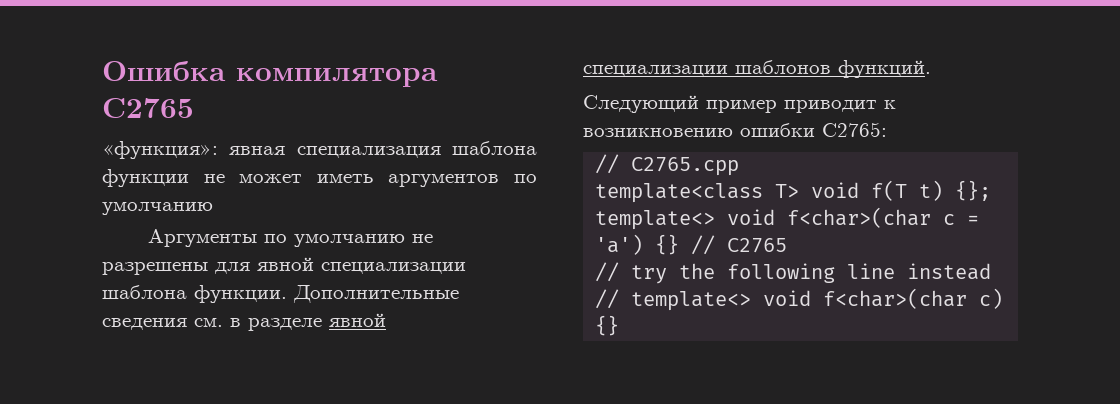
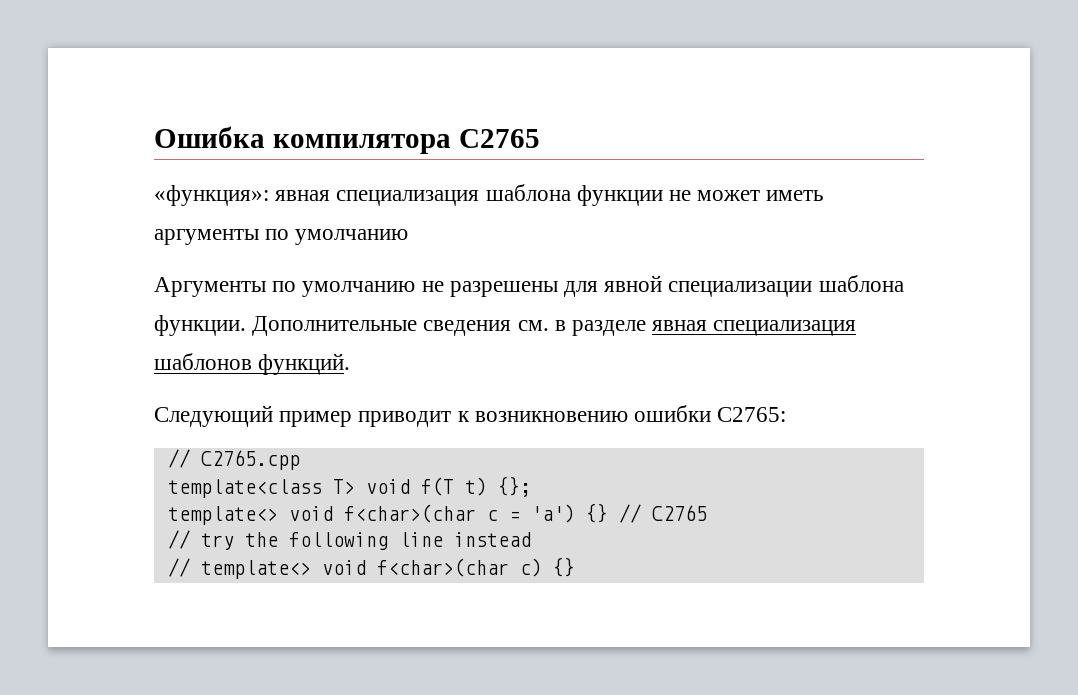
- «функция»: явная специализация шаблона функции не может иметь аргументов по умолчанию
+ «функция»: явная специализация шаблона функции не может иметь аргументы по умолчанию
- Дополнительные сведения см. в разделе явной специализации шаблонов функций.
+ Дополнительные сведения см. в разделе явная специализация шаблонов функций.

